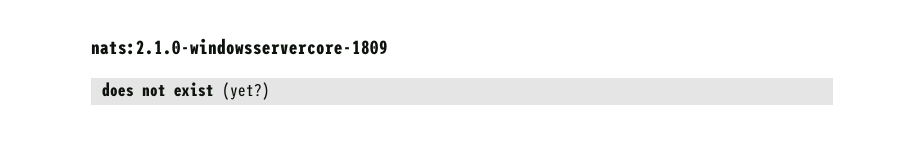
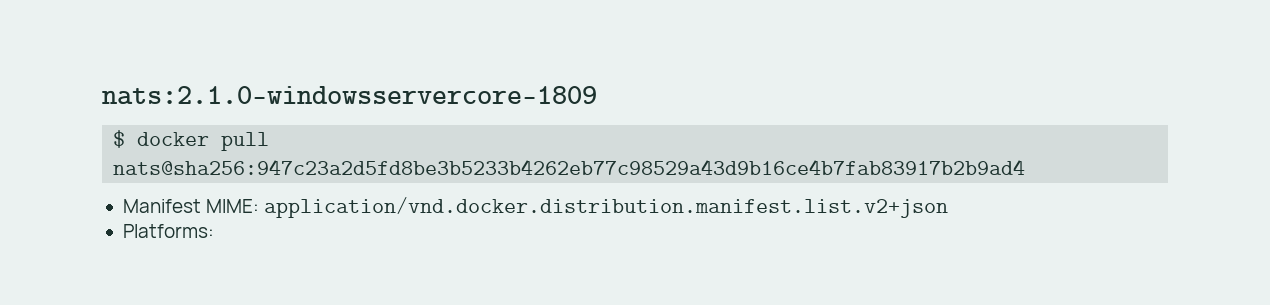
- does not exist (yet?)
+ $ docker pull nats@sha256:947c23a2d5fd8be3b5233b4262eb77c98529a43d9b16ce4b7fab83917b2b9ad4
+ Manifest MIME: application/vnd.docker.distribution.manifest.list.v2+json
+ Platforms:

